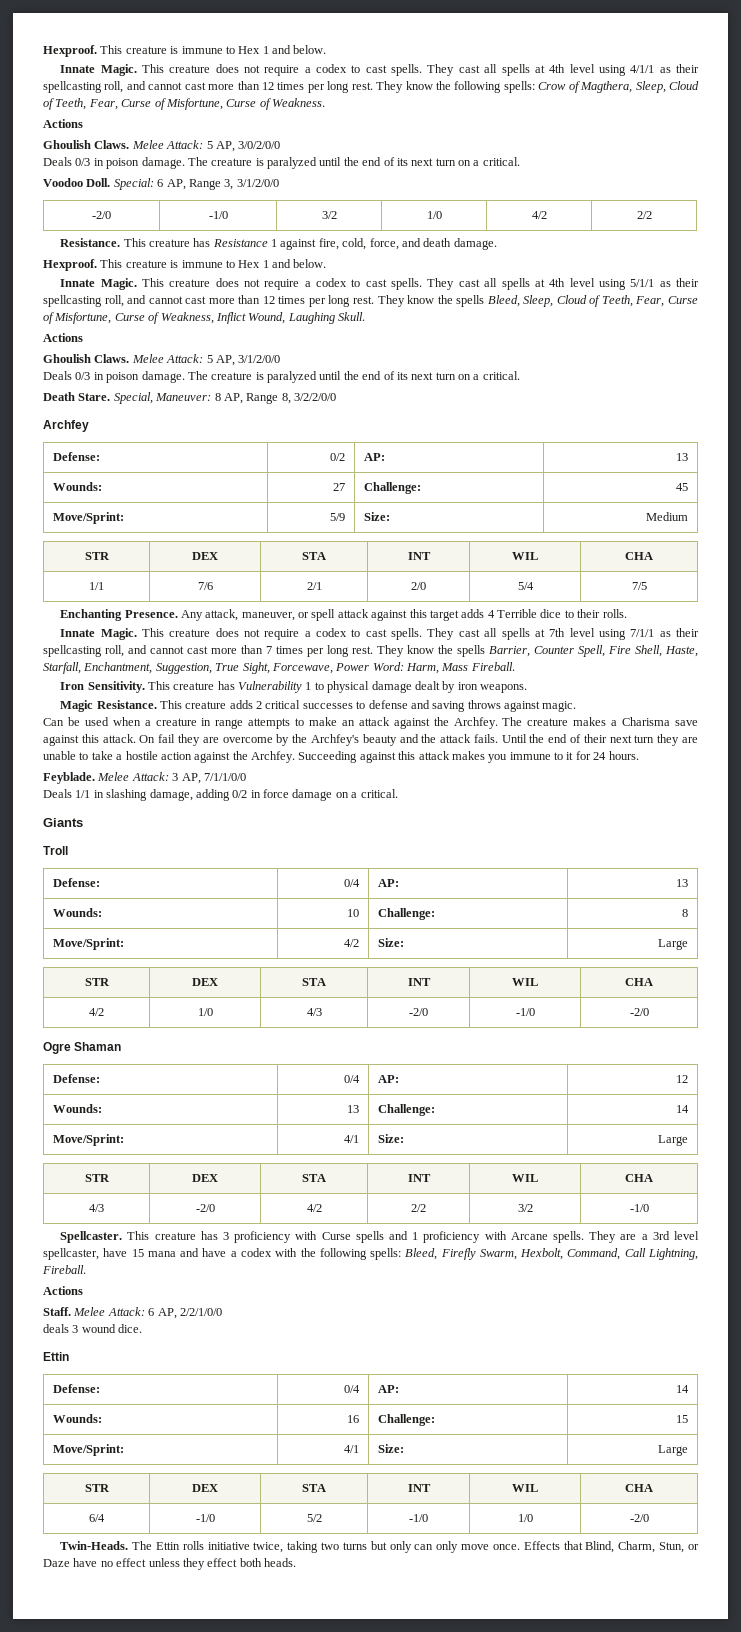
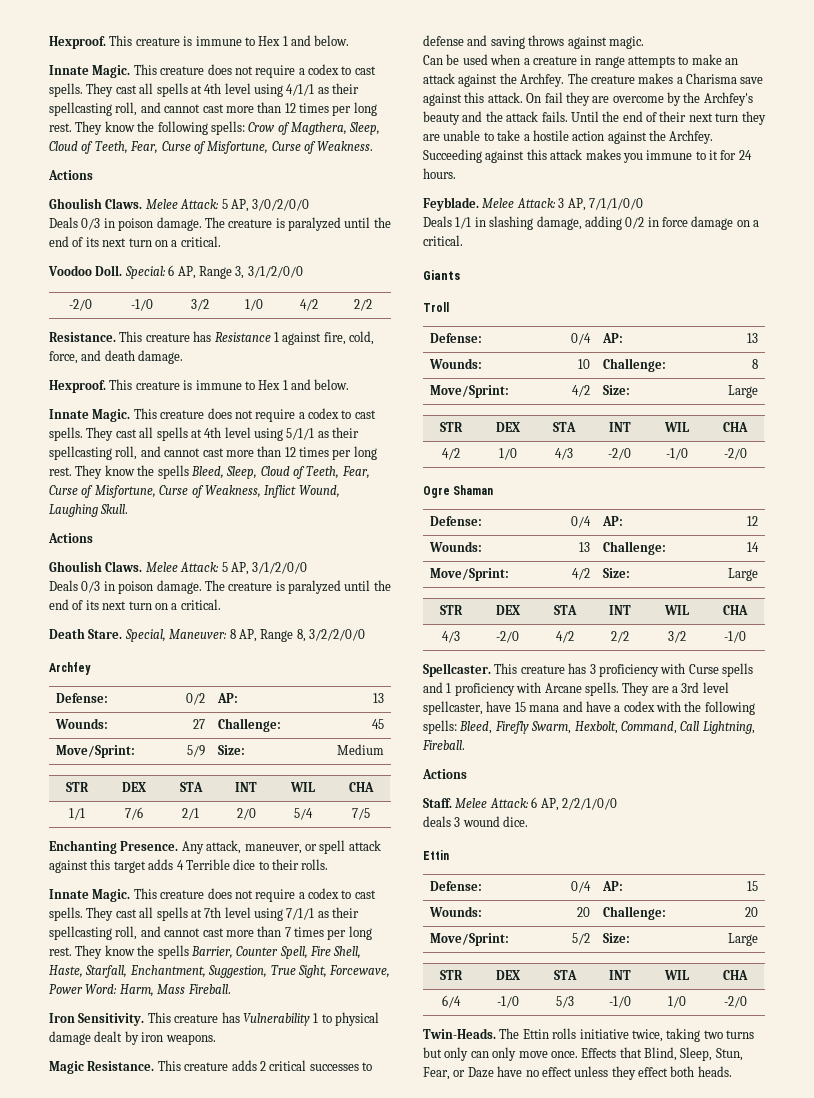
  Wounds: | 13 | Challenge: | 14
- Move/Sprint: | 4/1 | Size: | Large
+ Move/Sprint: | 4/2 | Size: | Large
- Defense: | 0/4 | AP: | 14
- Wounds: | 16 | Challenge: | 15
- Move/Sprint: | 4/1 | Size: | Large
+ Defense: | 0/4 | AP: | 15
+ Wounds: | 20 | Challenge: | 20
+ Move/Sprint: | 5/2 | Size: | Large
- 6/4 | -1/0 | 5/2 | -1/0 | 1/0 | -2/0
+ 6/4 | -1/0 | 5/3 | -1/0 | 1/0 | -2/0
- Effects that Blind, Charm, Stun, or Daze have no effect unless they effect both heads.
+ Effects that Blind, Sleep, Stun, Fear, or Daze have no effect unless they effect both heads.

